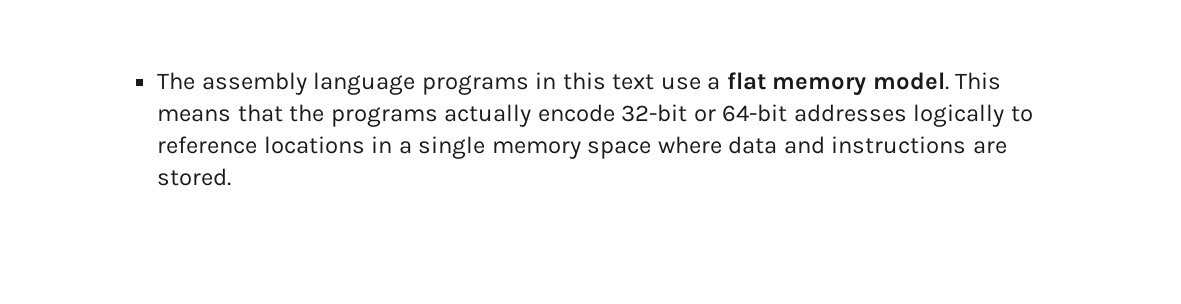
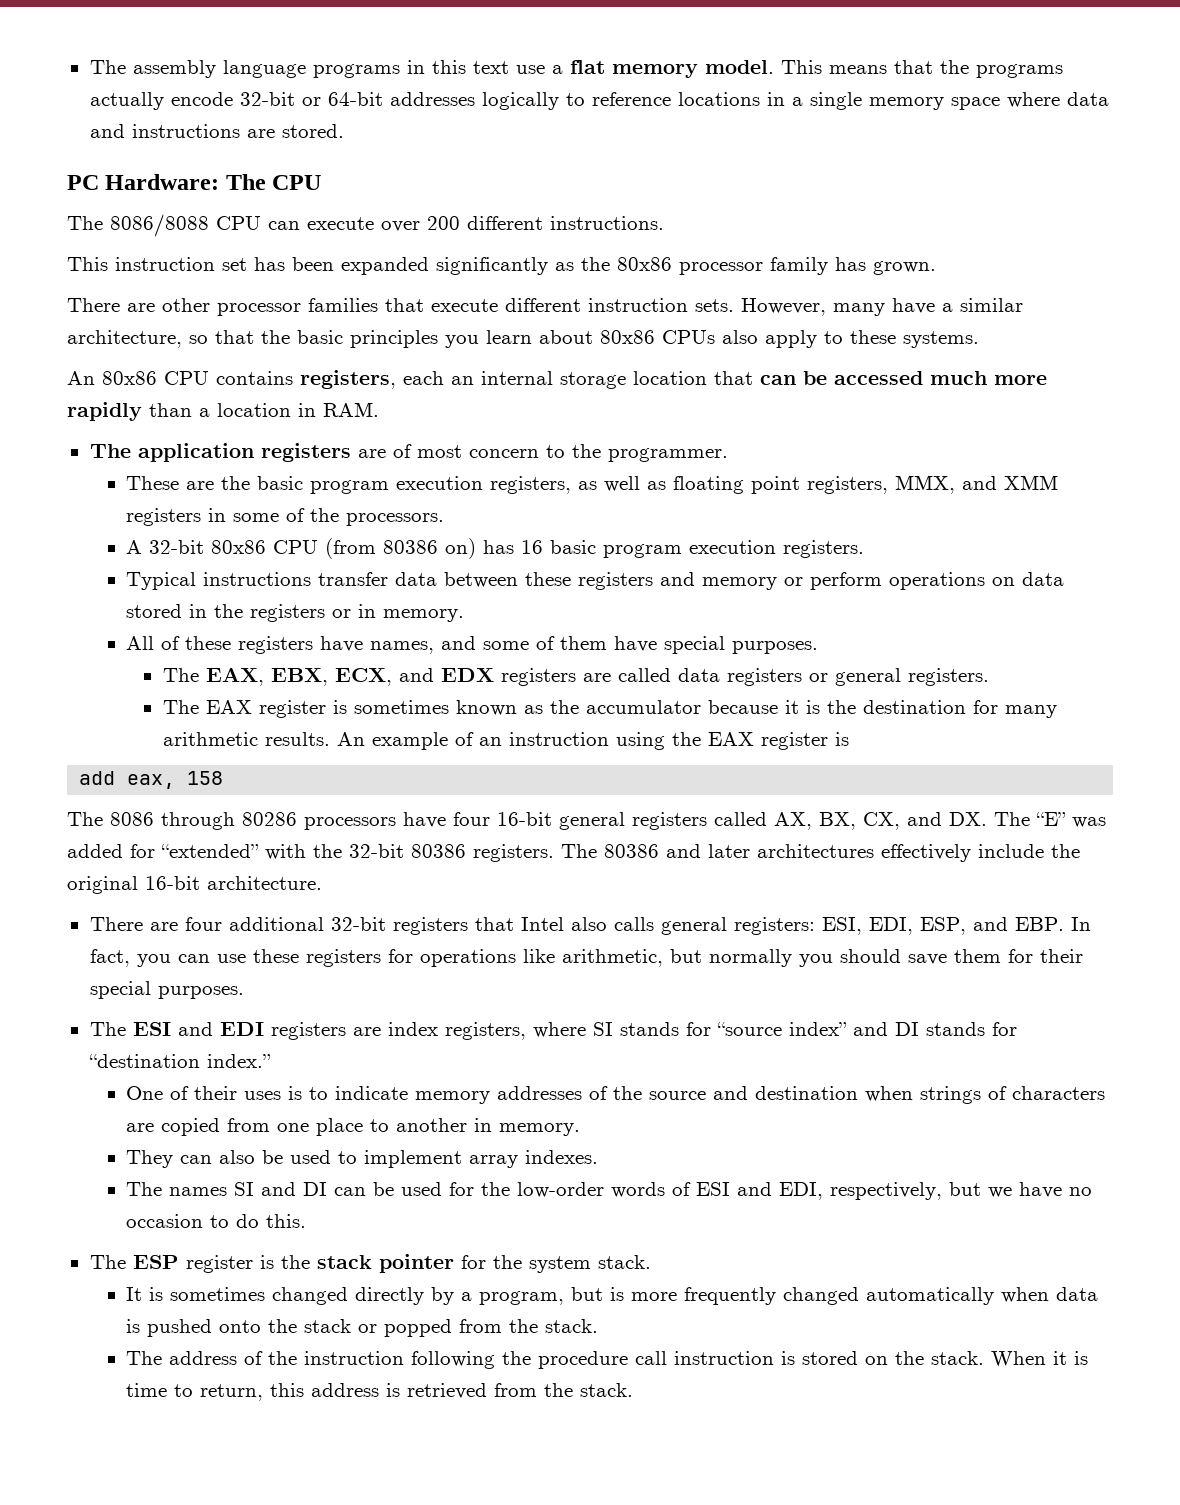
+ PC Hardware: The CPU
+ The 8086/8088 CPU can execute over 200 different instructions.
+ This instruction set has been expanded significantly as the 80x86 processor family has grown.
+ There are other processor families that execute different instruction sets. However, many have a similar architecture, so that the basic principles you learn about 80x86 CPUs also apply to these systems.
+ An 80x86 CPU contains registers, each an internal storage location that can be accessed much more rapidly than a location in RAM.
+ The application registers are of most concern to the programmer.
+ These are the basic program execution registers, as well as floating point registers, MMX, and XMM registers in some of the processors.
+ A 32-bit 80x86 CPU (from 80386 on) has 16 basic program execution registers.
+ Typical instructions transfer data between these registers and memory or perform operations on data stored in the registers or in memory.
+ All of these registers have names, and some of them have special purposes.
+ The EAX, EBX, ECX, and EDX registers are called data registers or general registers.
+ The EAX register is sometimes known as the accumulator because it is the destination for many arithmetic results. An example of an instruction using the EAX register is
+ add eax, 158
+ The 8086 through 80286 processors have four 16-bit general registers called AX, BX, CX, and DX. The “E” was added for “extended” with the 32-bit 80386 registers. The 80386 and later architectures effectively include the original 16-bit architecture.
+ There are four additional 32-bit registers that Intel also calls general registers: ESI, EDI, ESP, and EBP. In fact, you can use these registers for operations like arithmetic, but normally you should save them for their special purposes.
+ The ESI and EDI registers are index registers, where SI stands for “source index” and DI stands for “destination index.”
+ One of their uses is to indicate memory addresses of the source and destination when strings of characters are copied from one place to another in memory.
+ They can also be used to implement array indexes.
+ The names SI and DI can be used for the low-order words of ESI and EDI, respectively, but we have no occasion to do this.
+ The ESP register is the stack pointer for the system stack.
+ It is sometimes changed directly by a program, but is more frequently changed automatically when data is pushed onto the stack or popped from the stack.
+ The address of the instruction following the procedure call instruction is stored on the stack. When it is time to return, this address is retrieved from the stack.

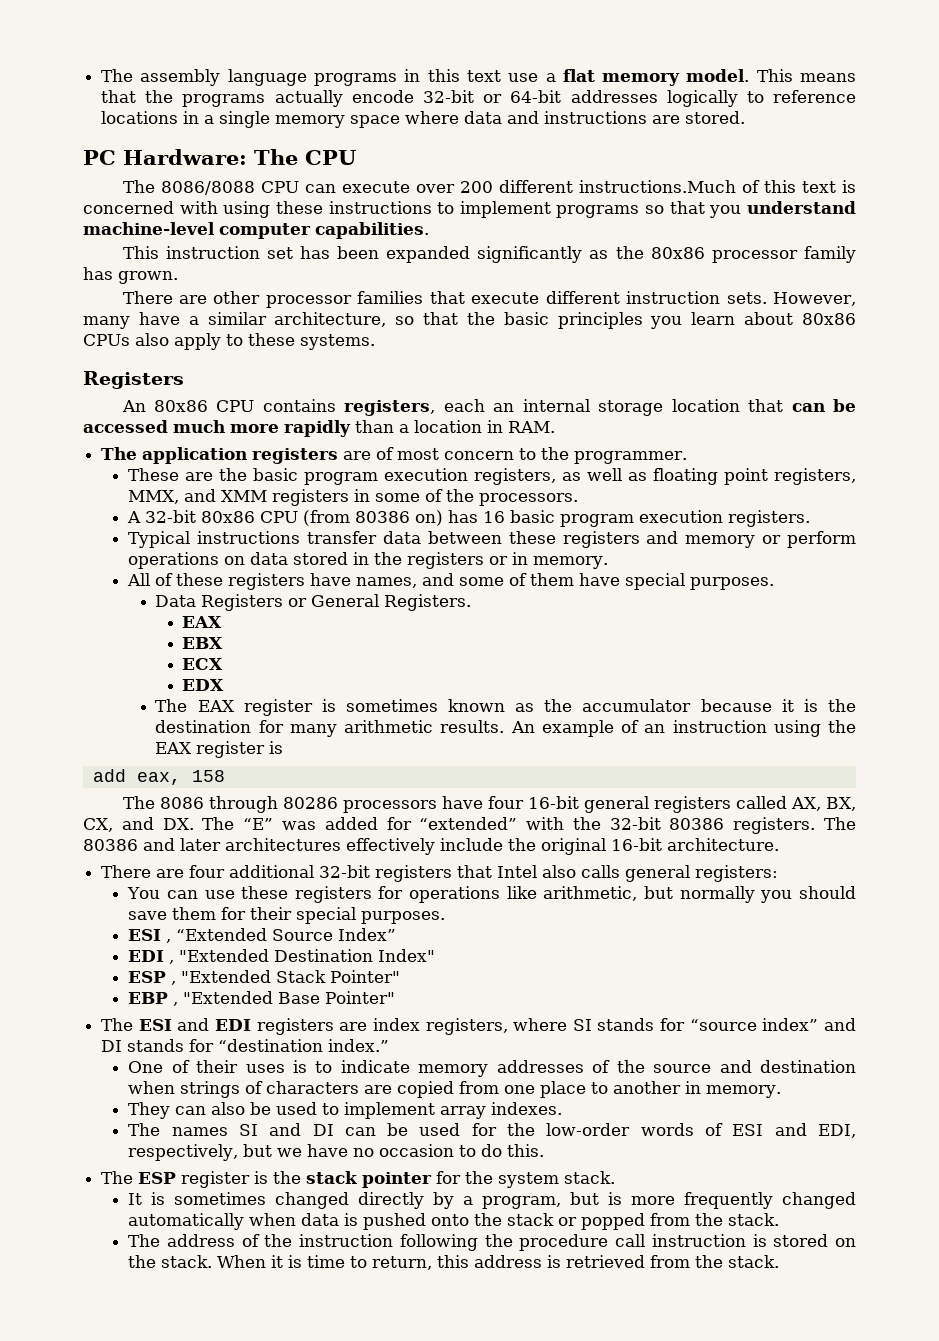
- The 8086/8088 CPU can execute over 200 different instructions.
+ The 8086/8088 CPU can execute over 200 different instructions.Much of this text is concerned with using these instructions to implement programs so that you understand machine-level computer capabilities.
  However, many have a similar architecture, so that the basic principles you learn about 80x86 CPUs also apply to these systems.
+ Registers
- The EAX, EBX, ECX, and EDX registers are called data registers or general registers.
+ Data Registers or General Registers.
+ EAX
+ EBX
+ ECX
+ EDX
- There are four additional 32-bit registers that Intel also calls general registers: ESI, EDI, ESP, and EBP. In fact, you can use these registers for operations like arithmetic, but normally you should save them for their special purposes.
+ There are four additional 32-bit registers that Intel also calls general registers:
+ You can use these registers for operations like arithmetic, but normally you should save them for their special purposes.
+ ESI , “Extended Source Index”
+ EDI , "Extended Destination Index"
+ ESP , "Extended Stack Pointer"
+ EBP , "Extended Base Pointer"

